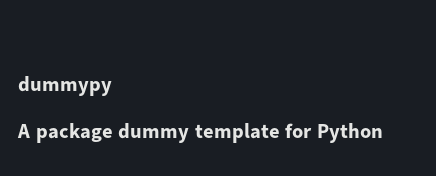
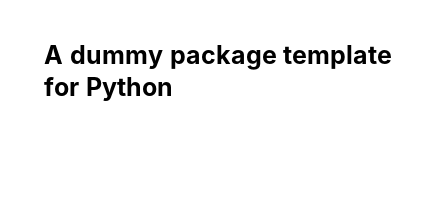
- dummypy
- A package dummy template for Python
+ A dummy package template for Python

